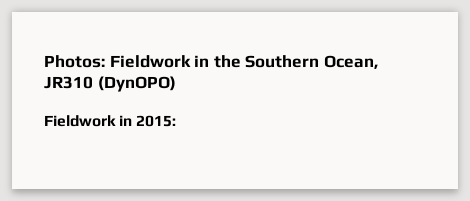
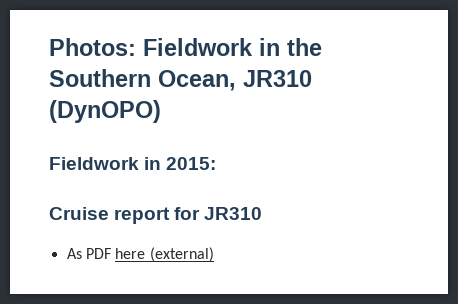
+ Cruise report for JR310
+ As PDF here (external)

